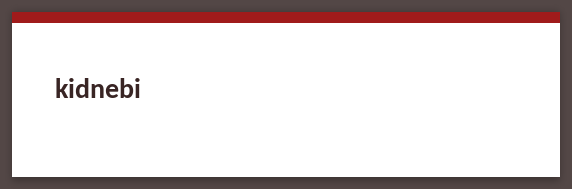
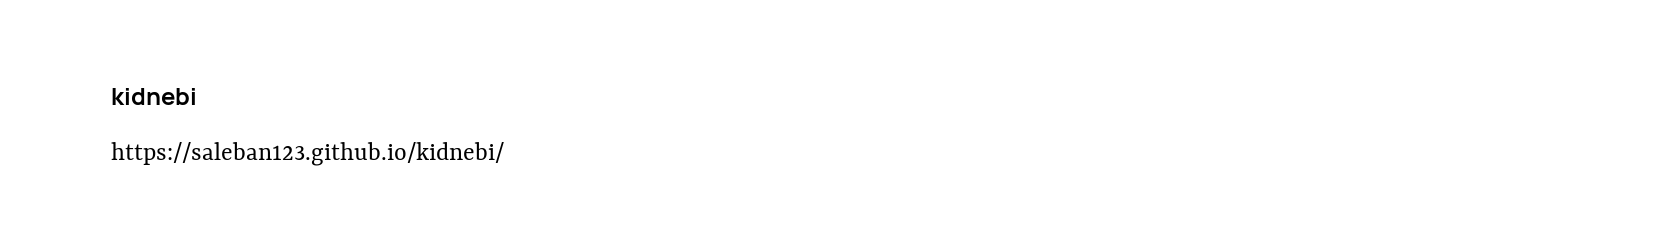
+ https://saleban123.github.io/kidnebi/

